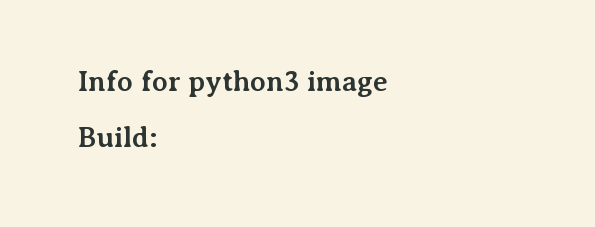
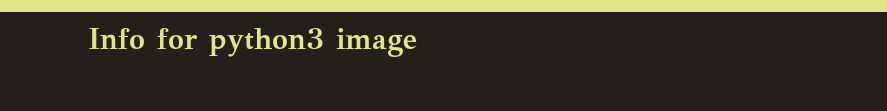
- Build:

